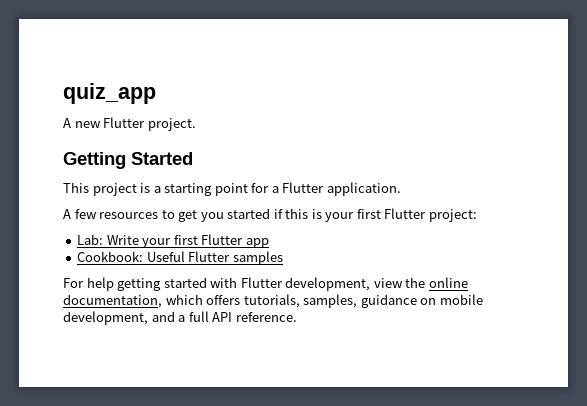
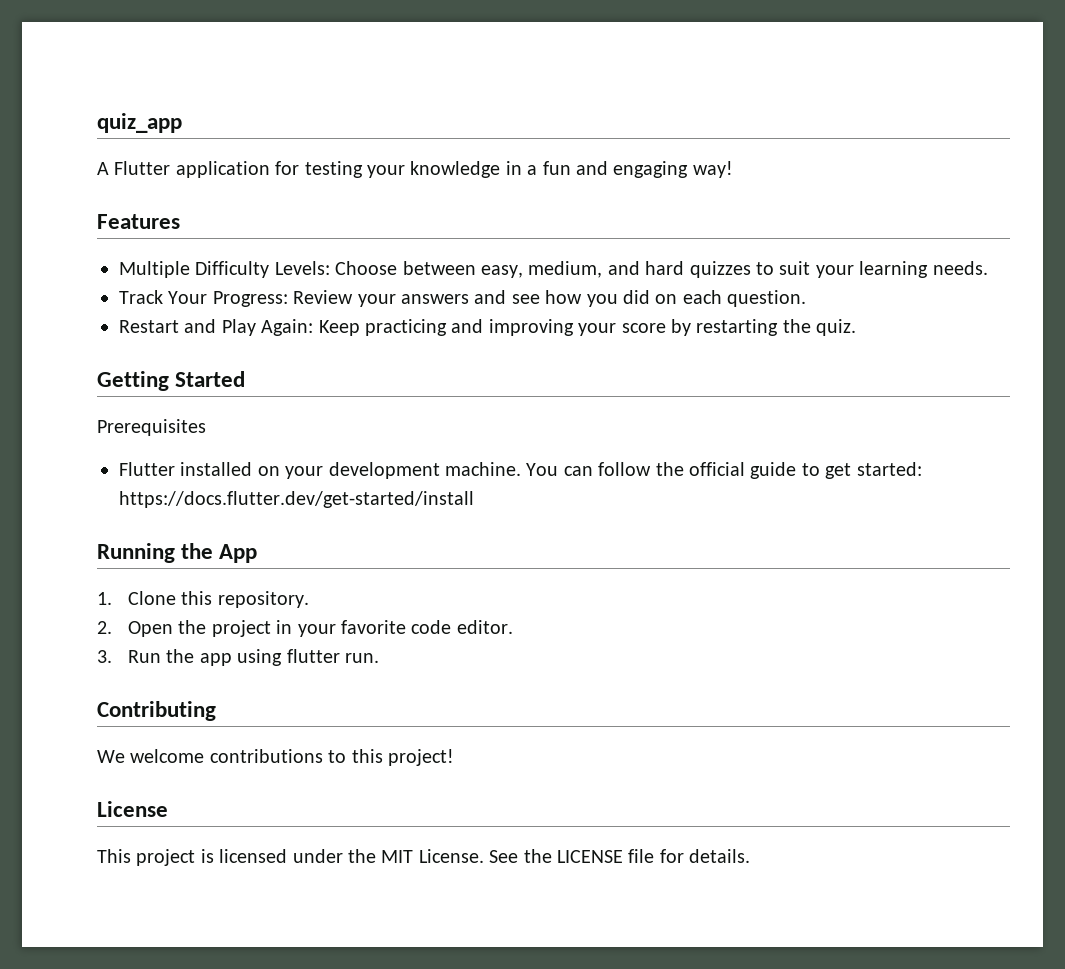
- A new Flutter project.
+ A Flutter application for testing your knowledge in a fun and engaging way!
+ Features
+ Multiple Difficulty Levels: Choose between easy, medium, and hard quizzes to suit your learning needs.
+ Track Your Progress: Review your answers and see how you did on each question.
+ Restart and Play Again: Keep practicing and improving your score by restarting the quiz.
  Getting Started
- This project is a starting point for a Flutter application.
- A few resources to get you started if this is your first Flutter project:
- Lab: Write your first Flutter app
- Cookbook: Useful Flutter samples
- For help getting started with Flutter development, view the online documentation, which offers tutorials, samples, guidance on mobile development, and a full API reference.
+ Prerequisites
+ Flutter installed on your development machine. You can follow the official guide to get started: https://docs.flutter.dev/get-started/install
+ Running the App
+ 1. Clone this repository.
+ 2. Open the project in your favorite code editor.
+ 3. Run the app using flutter run.
+ Contributing
+ We welcome contributions to this project!
+ License
+ This project is licensed under the MIT License. See the LICENSE file for details.

